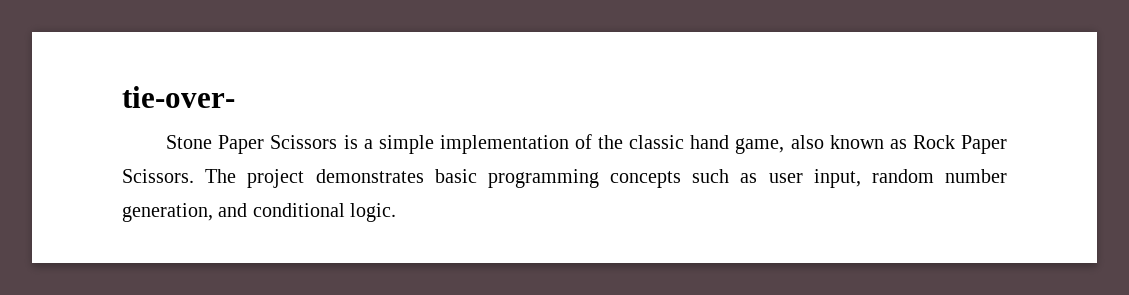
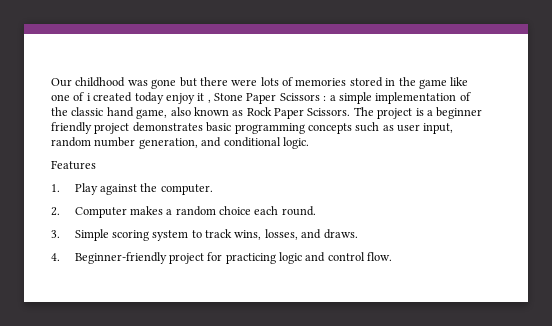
- tie-over-
- Stone Paper Scissors is a simple implementation of the classic hand game, also known as Rock Paper Scissors.
+ Our childhood was gone but there were lots of memories stored in the game like one of i created today enjoy it , Stone Paper Scissors : a simple implementation of the classic hand game, also known as Rock Paper Scissors.
- The project demonstrates basic programming concepts such as user input, random number generation, and conditional logic.
+ The project is a beginner friendly project demonstrates basic programming concepts such as user input, random number generation, and conditional logic.
+ Features
+ 1. Play against the computer.
+ 2. Computer makes a random choice each round.
+ 3. Simple scoring system to track wins, losses, and draws.
+ 4. Beginner-friendly project for practicing logic and control flow.

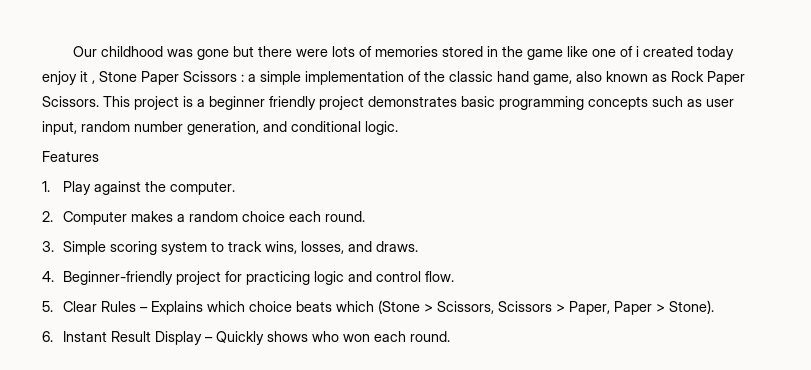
- The project is a beginner friendly project demonstrates basic programming concepts such as user input, random number generation, and conditional logic.
+ This project is a beginner friendly project demonstrates basic programming concepts such as user input, random number generation, and conditional logic.
+ 5. Clear Rules – Explains which choice beats which (Stone > Scissors, Scissors > Paper, Paper > Stone).
+ 6. Instant Result Display – Quickly shows who won each round.

